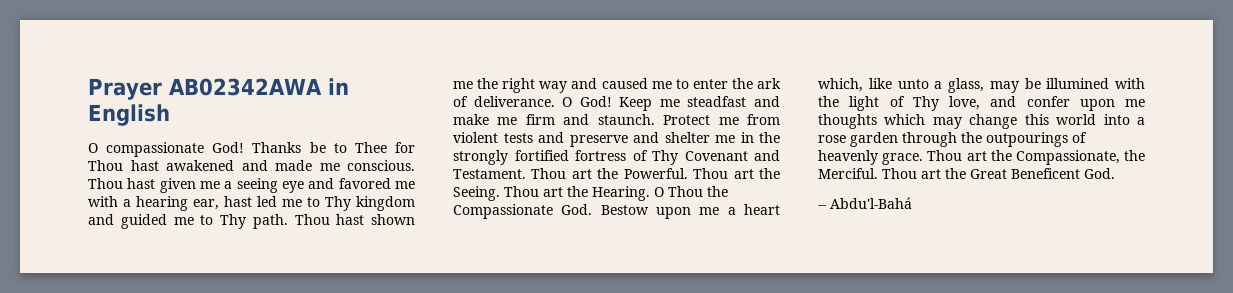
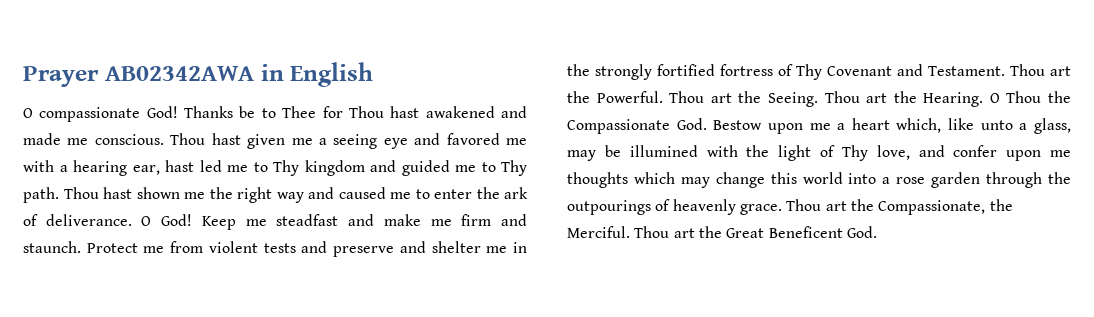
- -- Abdu'l-Bahá

